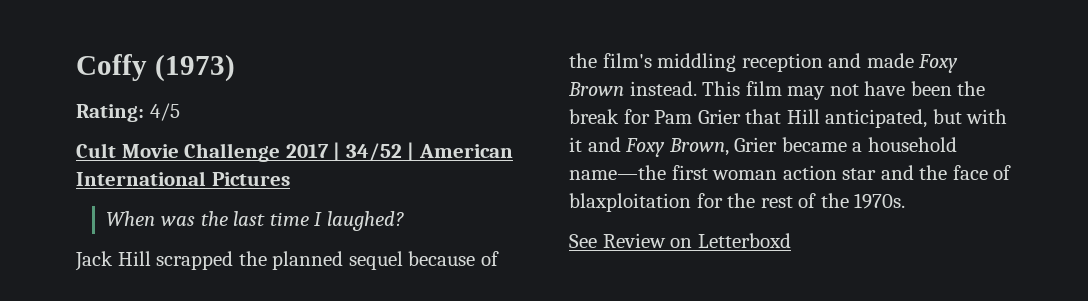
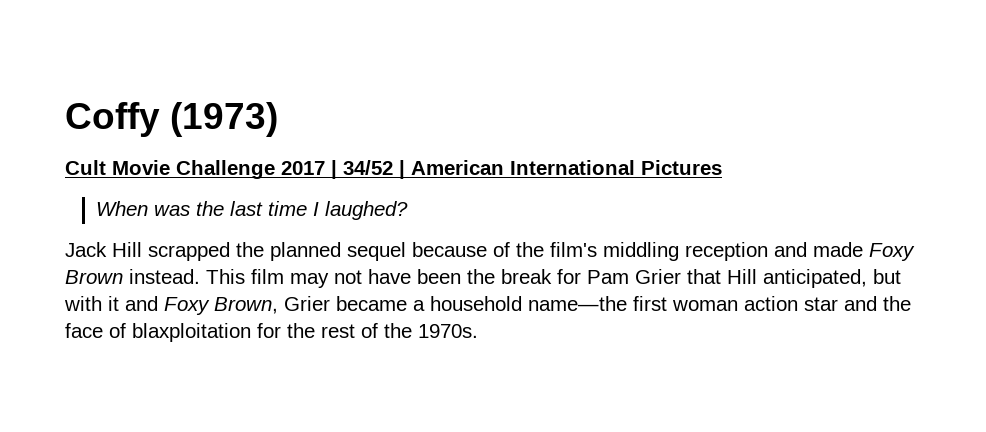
- Rating: 4/5
- See Review on Letterboxd

